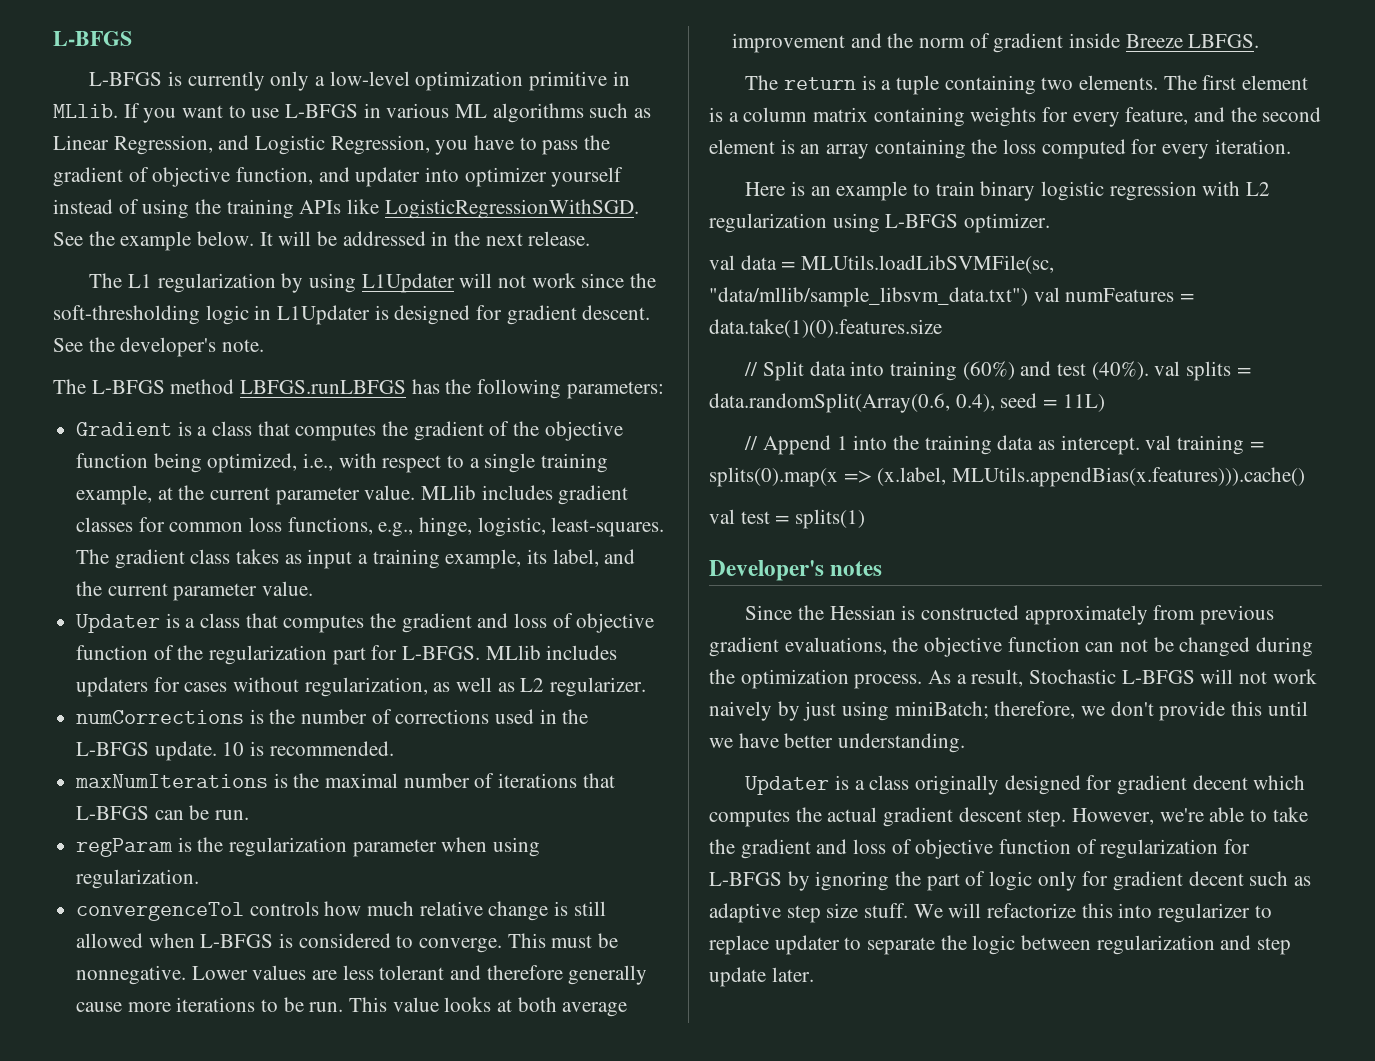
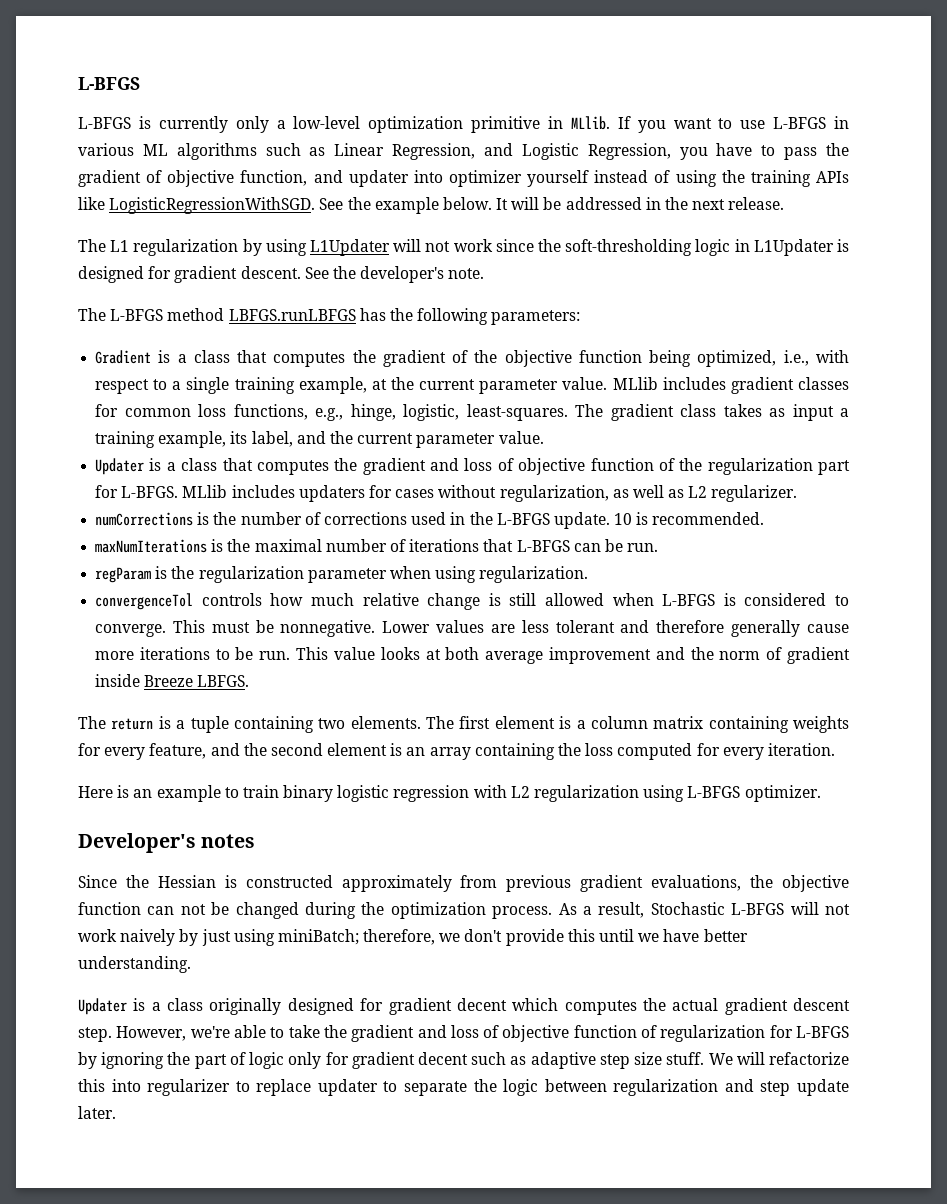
- val data = MLUtils.loadLibSVMFile(sc, "data/mllib/sample_libsvm_data.txt") val numFeatures = data.take(1)(0).features.size
- // Split data into training (60%) and test (40%). val splits = data.randomSplit(Array(0.6, 0.4), seed = 11L)
- // Append 1 into the training data as intercept. val training = splits(0).map(x => (x.label, MLUtils.appendBias(x.features))).cache()
- val test = splits(1)

